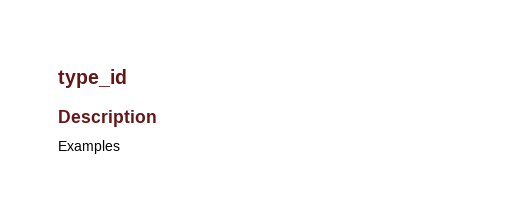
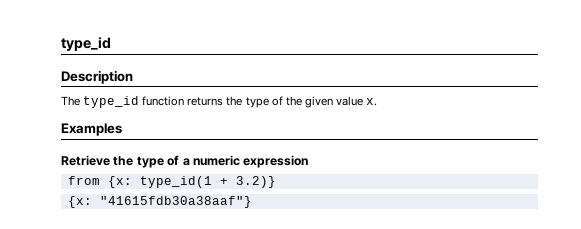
+ The type_id function returns the type of the given value x.
  Examples
+ Retrieve the type of a numeric expression
+ from {x: type_id(1 + 3.2)}
+ {x: "41615fdb30a38aaf"}

